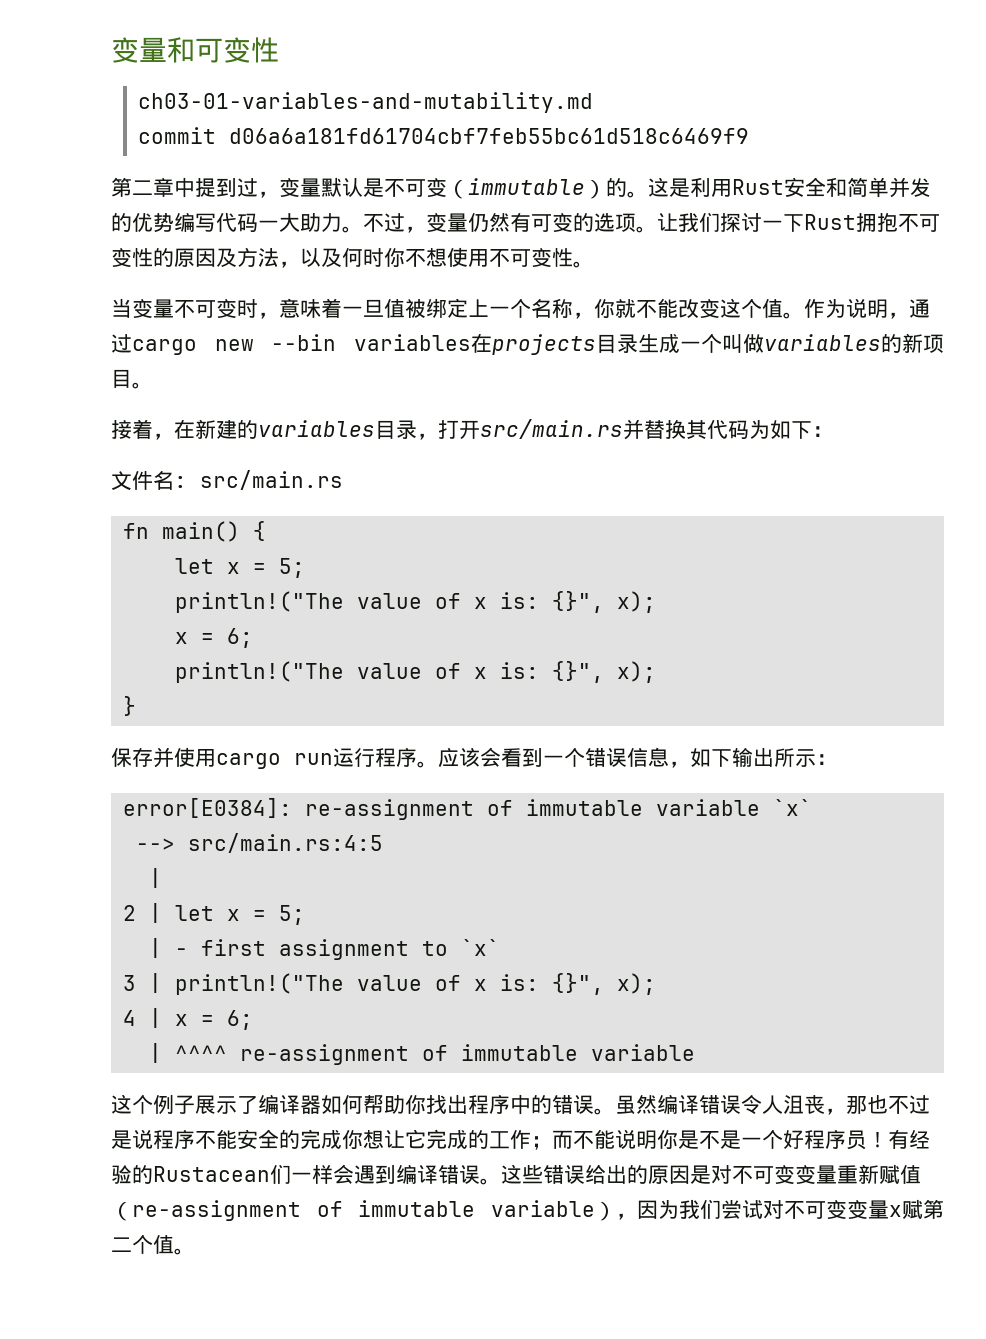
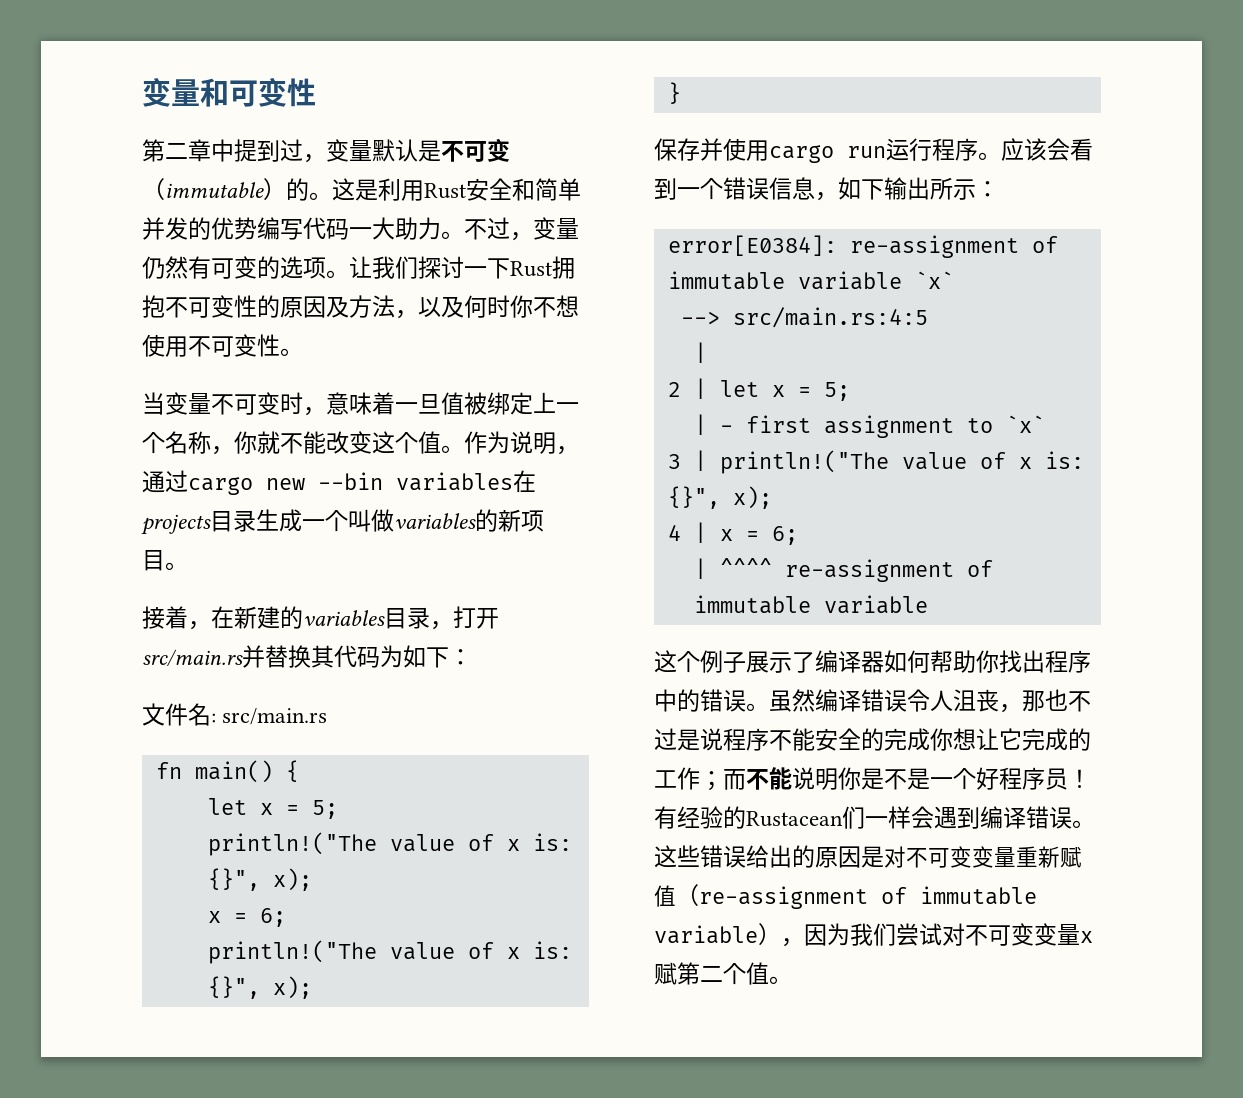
- ch03-01-variables-and-mutability.md
- commit d06a6a181fd61704cbf7feb55bc61d518c6469f9

